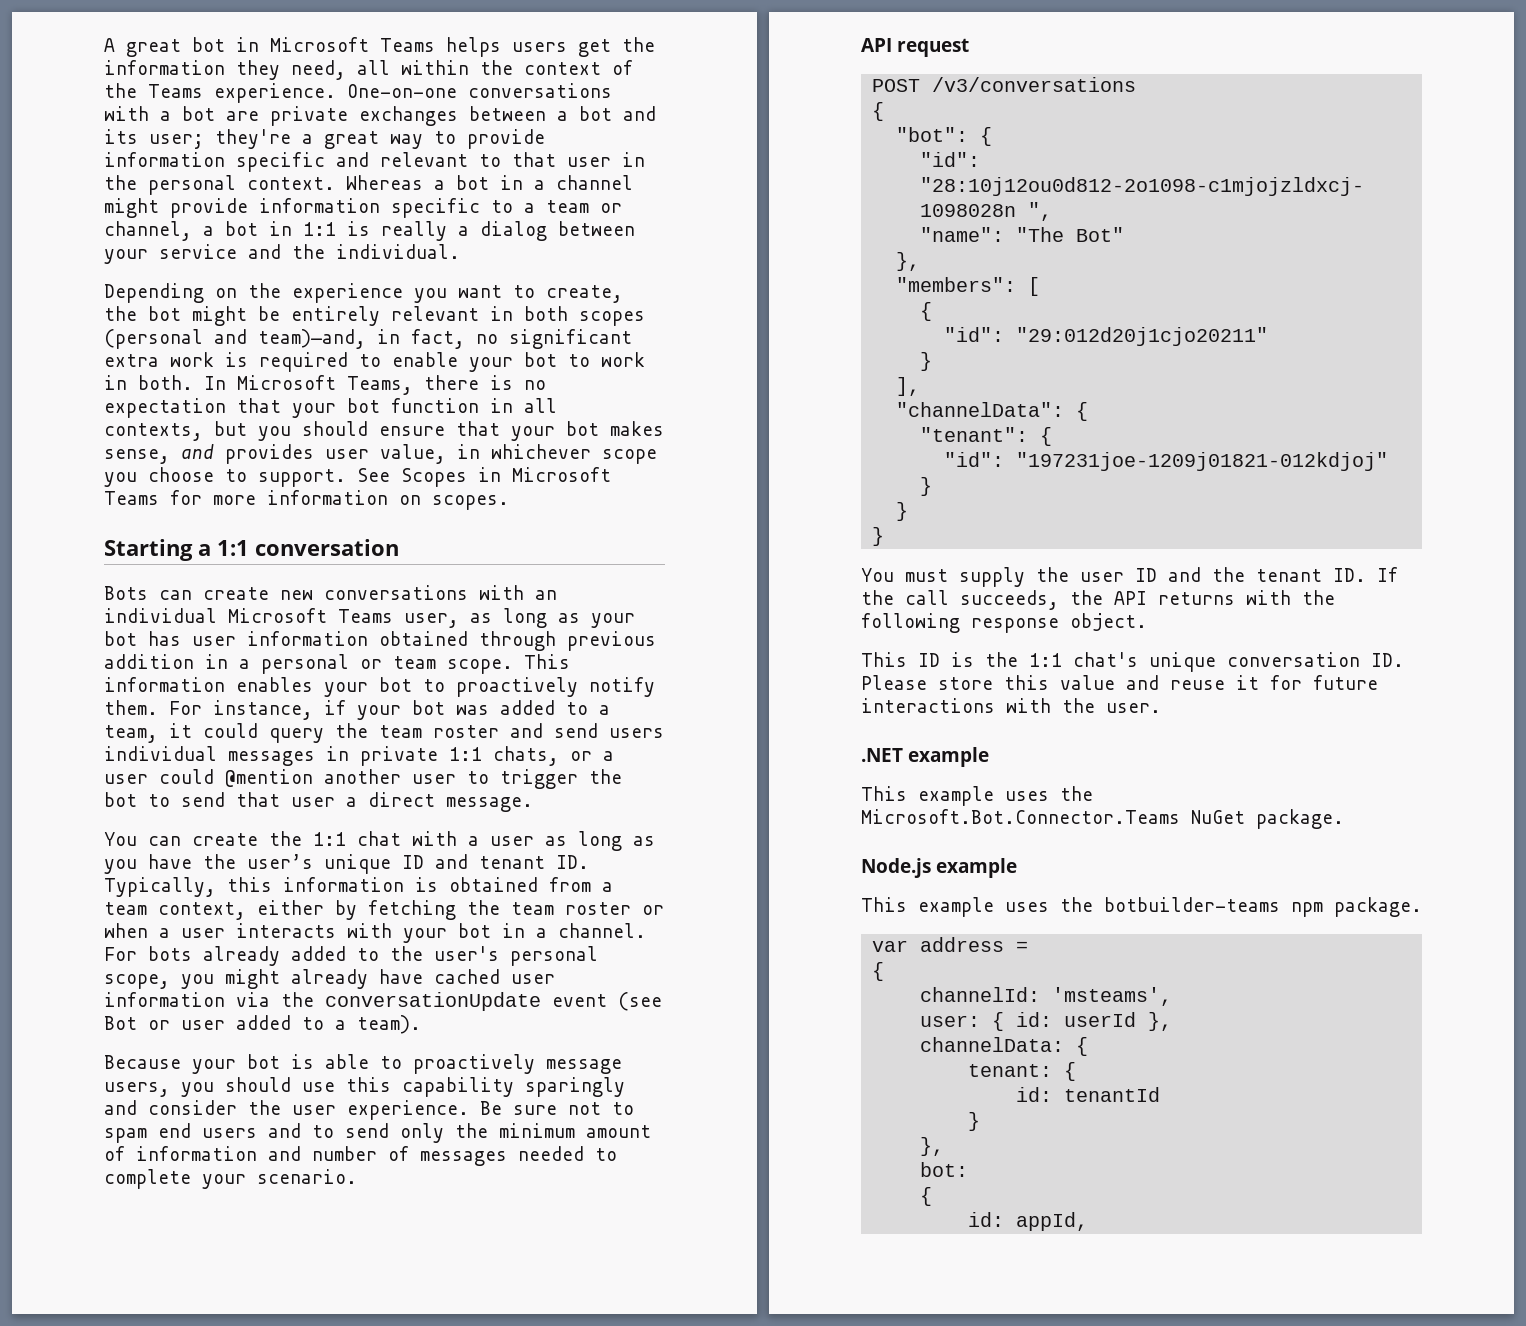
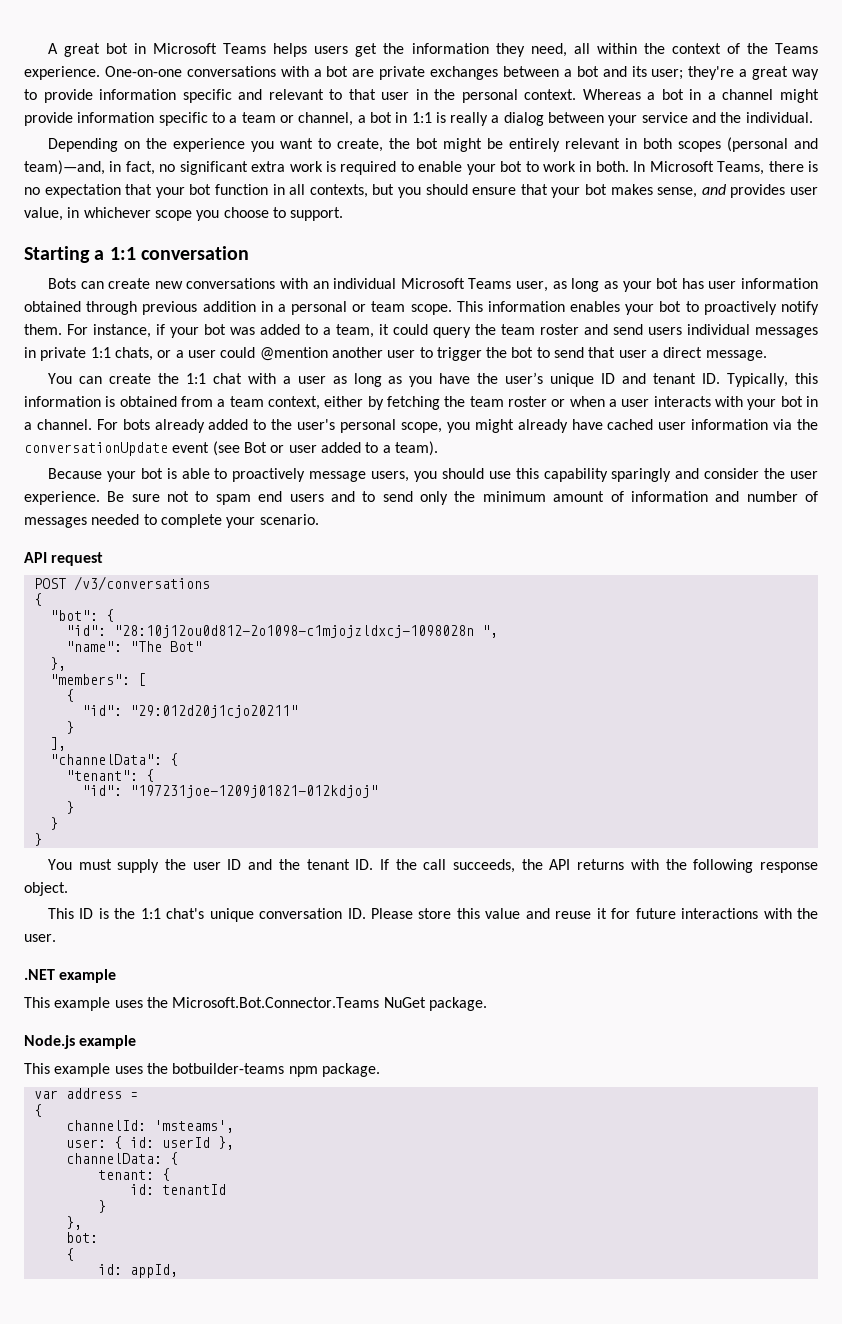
- See Scopes in Microsoft Teams for more information on scopes.

